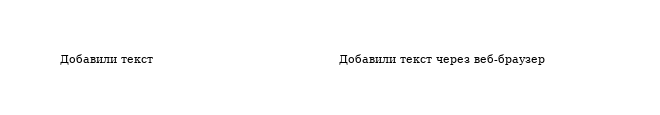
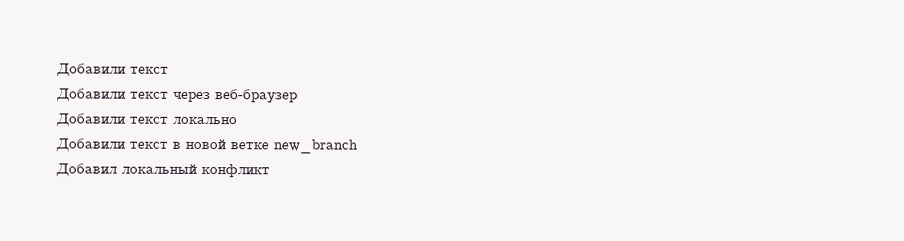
+ Добавили текст локально
+ Добавили текст в новой ветке new_branch
+ Добавил локальный конфликт

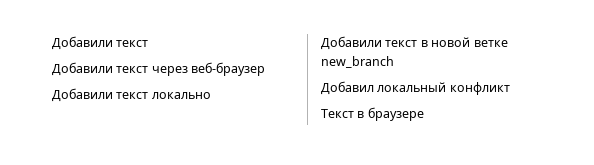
+ Текст в браузере

